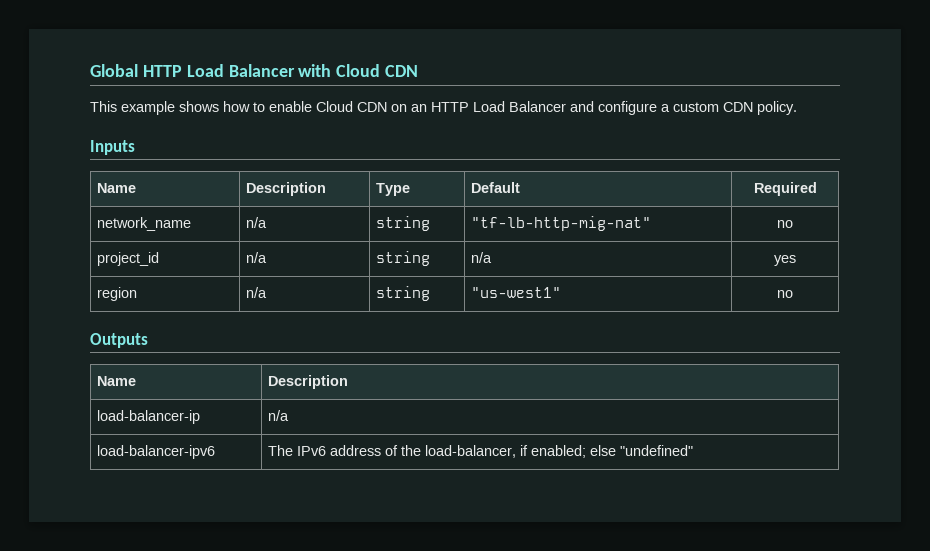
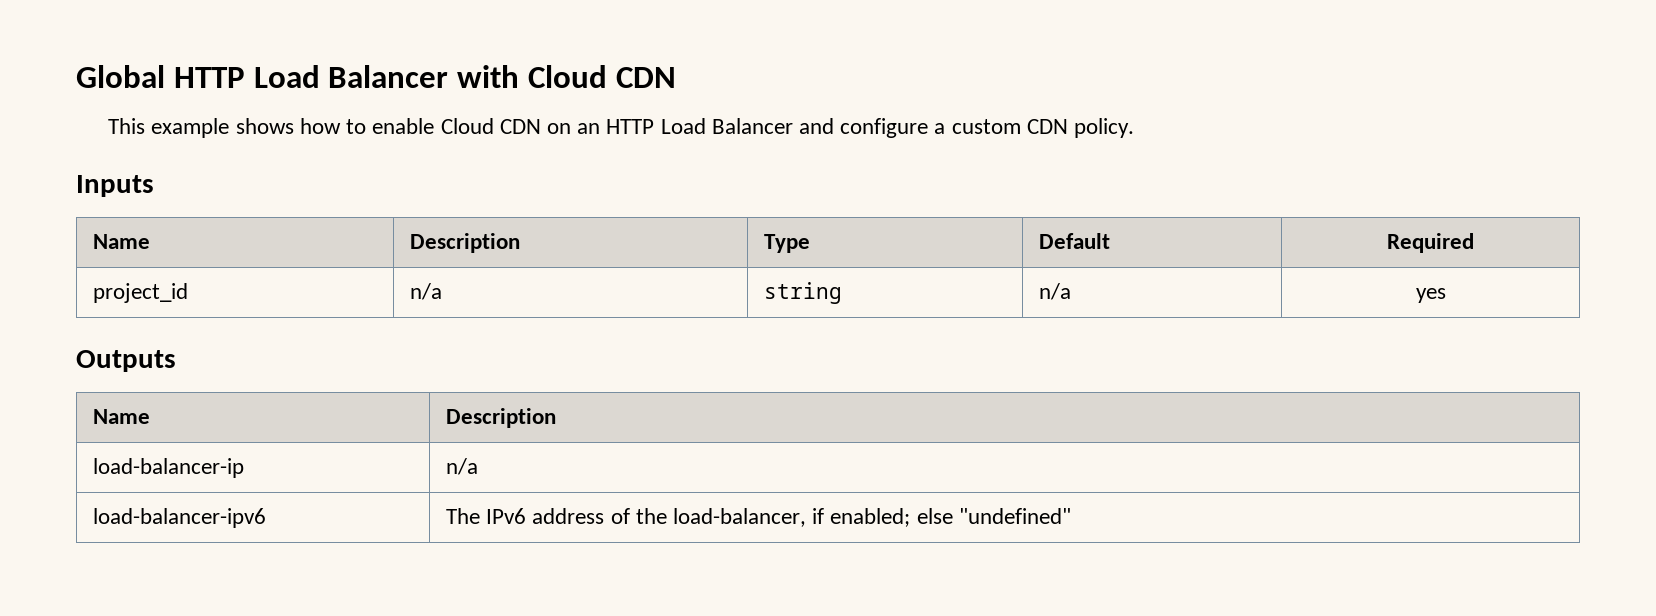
- network_name | n/a | string | "tf-lb-http-mig-nat" | no
- region | n/a | string | "us-west1" | no

